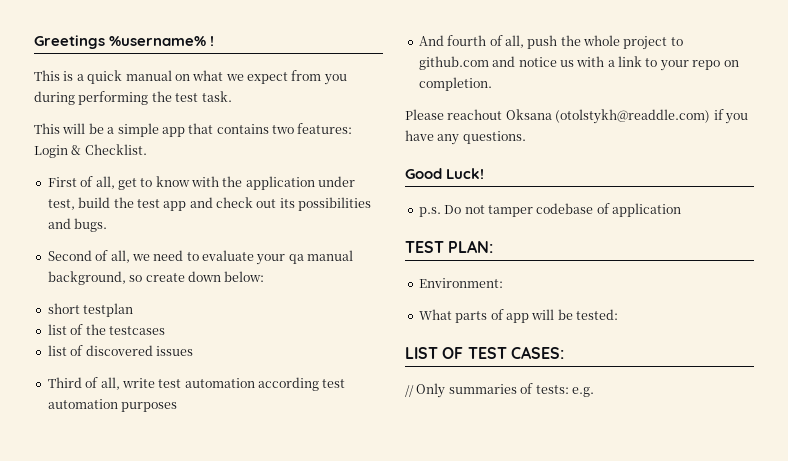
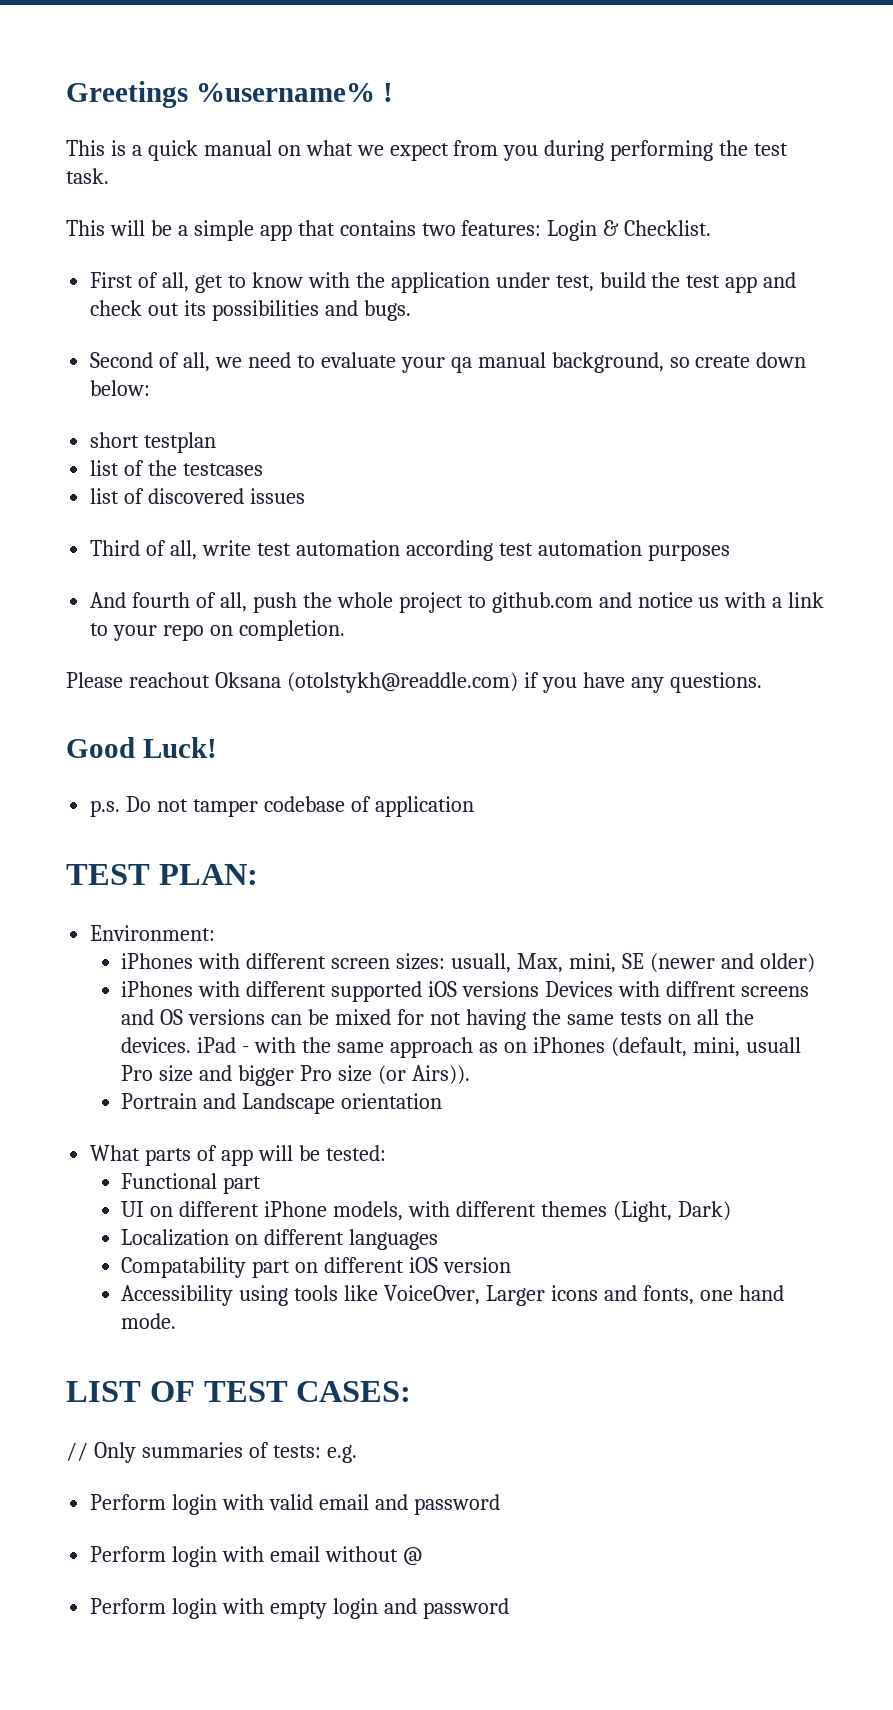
+ iPhones with different screen sizes: usuall, Max, mini, SE (newer and older)
+ iPhones with different supported iOS versions Devices with diffrent screens and OS versions can be mixed for not having the same tests on all the devices. iPad - with the same approach as on iPhones (default, mini, usuall Pro size and bigger Pro size (or Airs)).
+ Portrain and Landscape orientation
+ Functional part
+ UI on different iPhone models, with different themes (Light, Dark)
+ Localization on different languages
+ Compatability part on different iOS version
+ Accessibility using tools like VoiceOver, Larger icons and fonts, one hand mode.
+ Perform login with valid email and password
+ Perform login with email without @
+ Perform login with empty login and password

